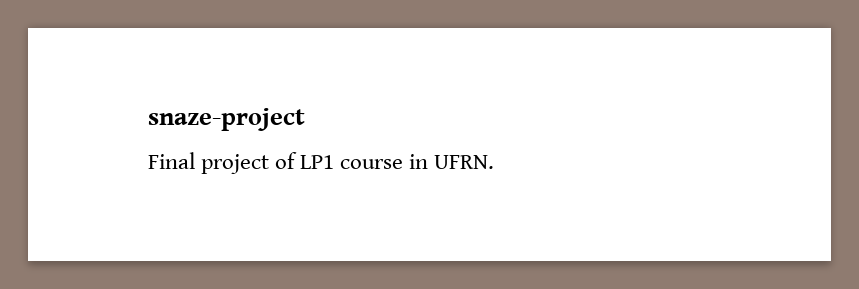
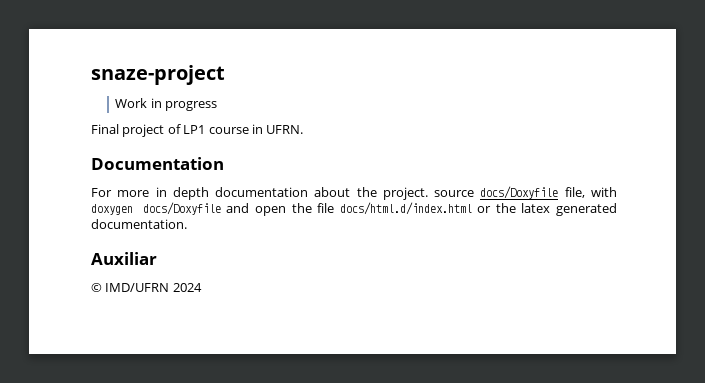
+ Work in progress
+ Documentation
+ For more in depth documentation about the project. source docs/Doxyfile file, with doxygen docs/Doxyfile and open the file docs/html.d/index.html or the latex generated documentation.
+ Auxiliar
+ © IMD/UFRN 2024

